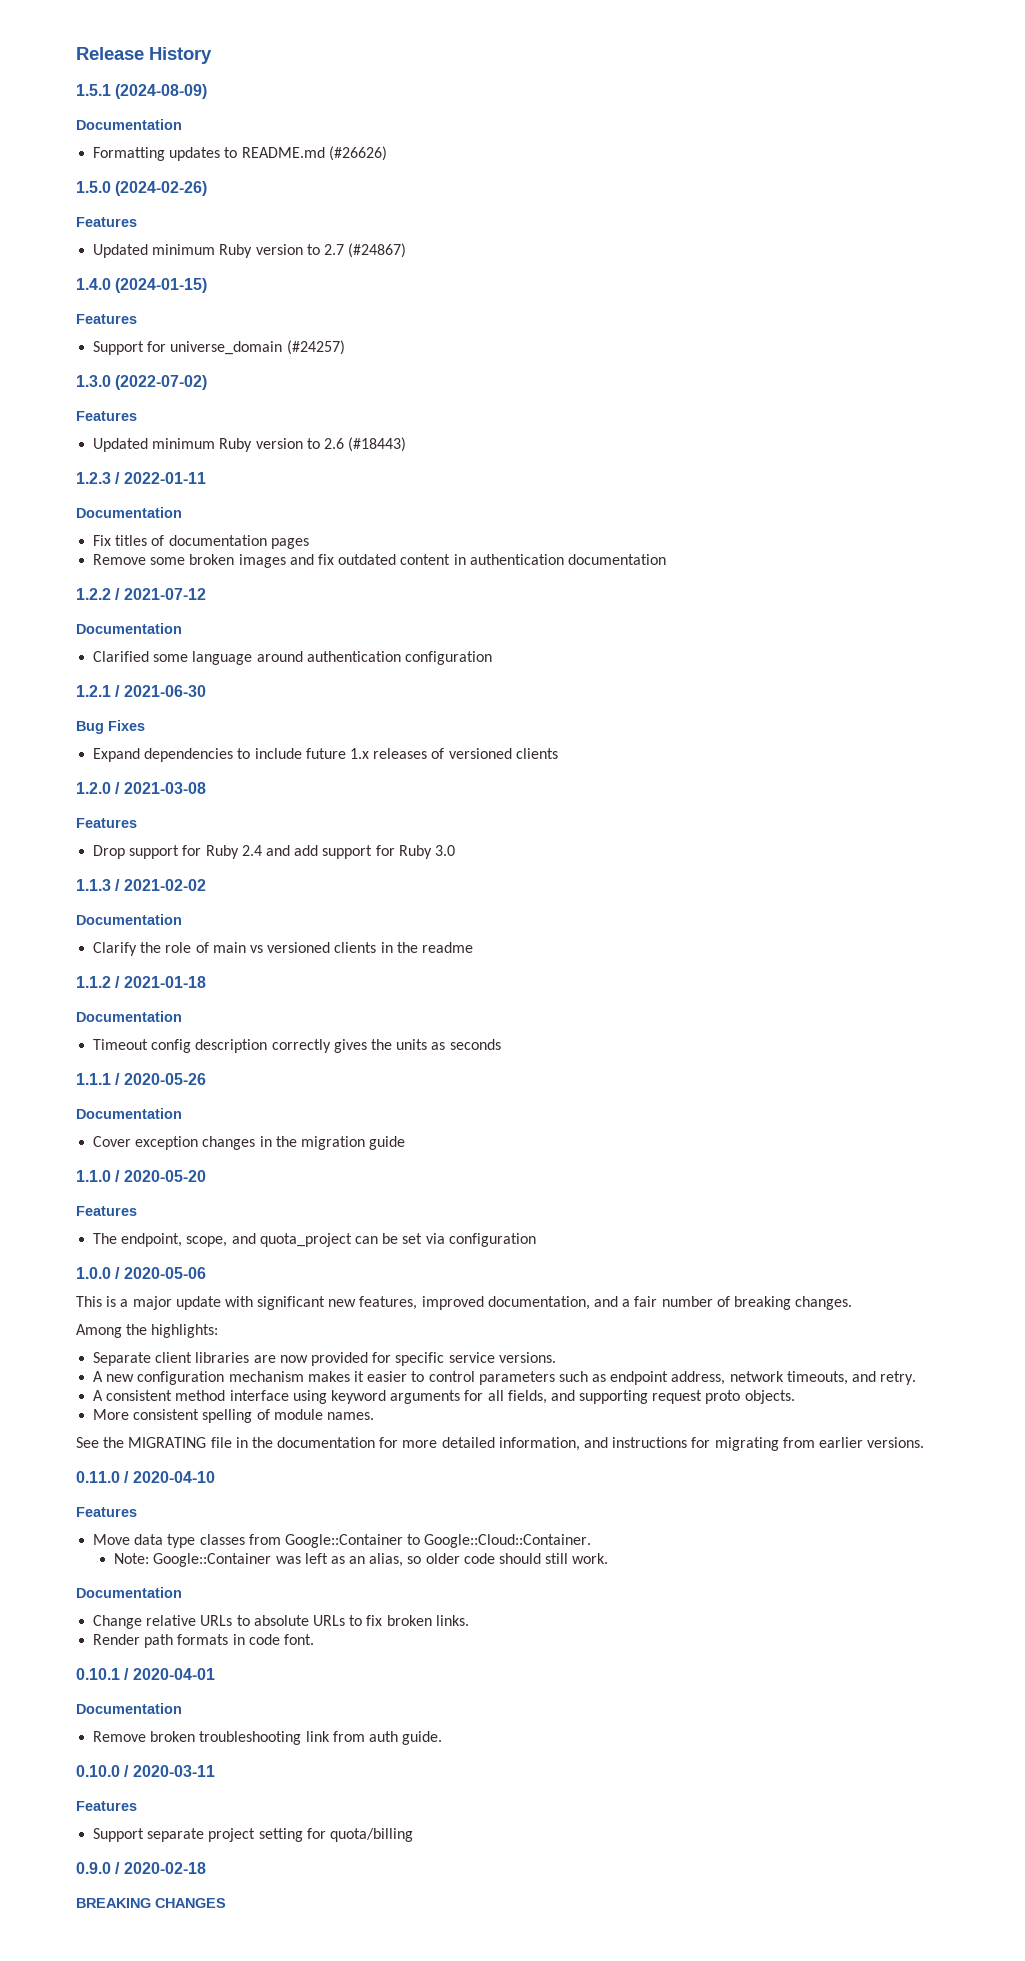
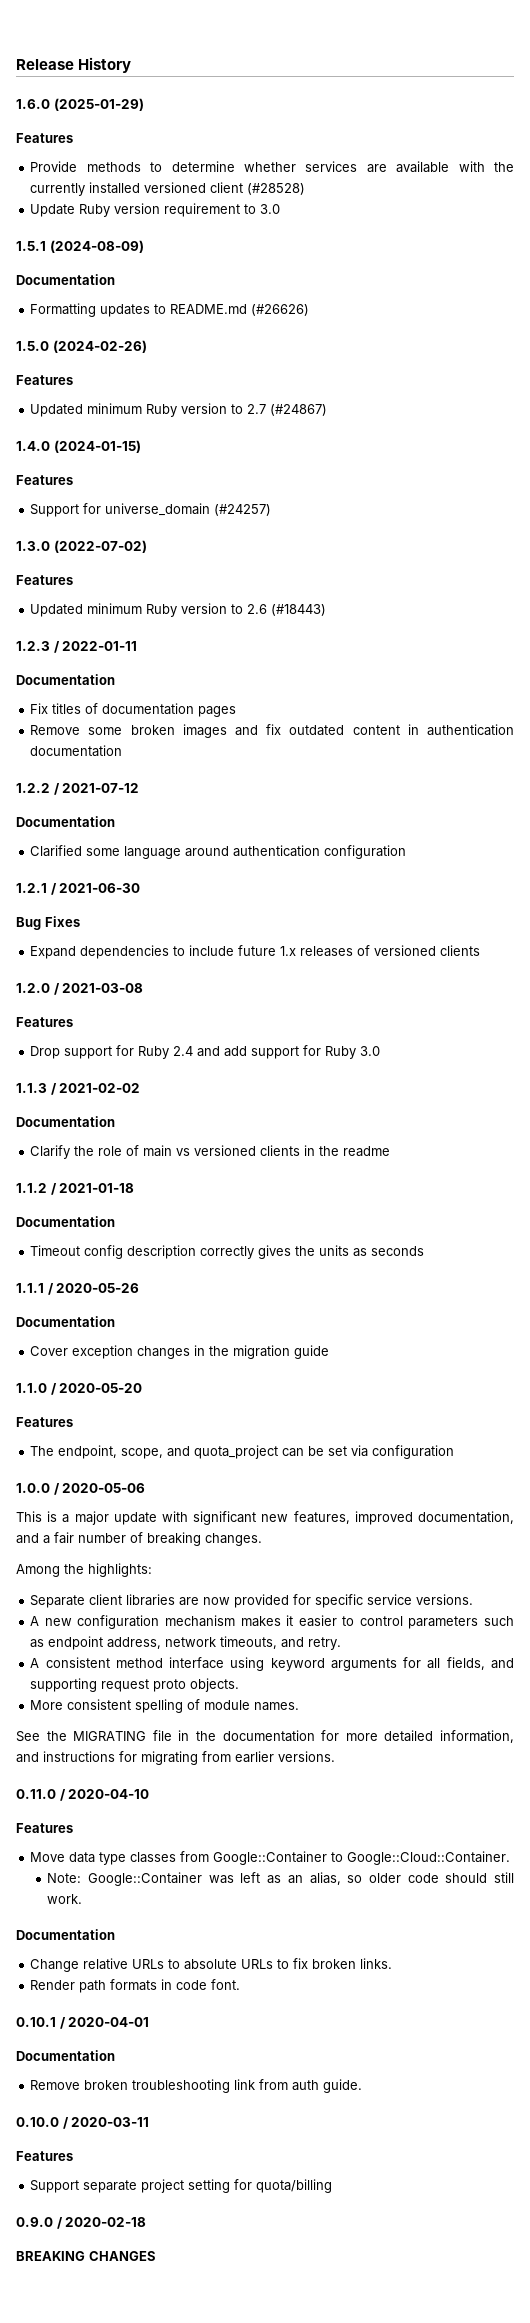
+ 1.6.0 (2025-01-29)
+ Features
+ Provide methods to determine whether services are available with the currently installed versioned client (#28528)
+ Update Ruby version requirement to 3.0

